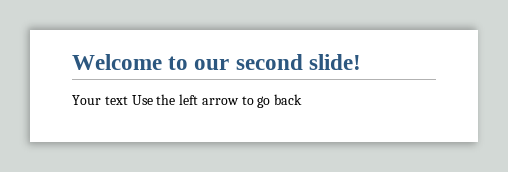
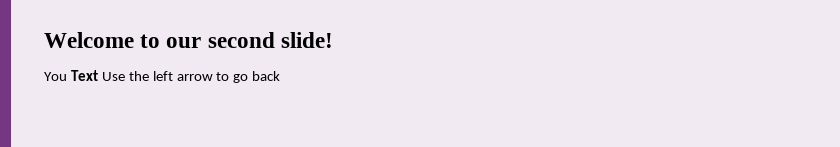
- Your text Use the left arrow to go back
+ You Text Use the left arrow to go back

